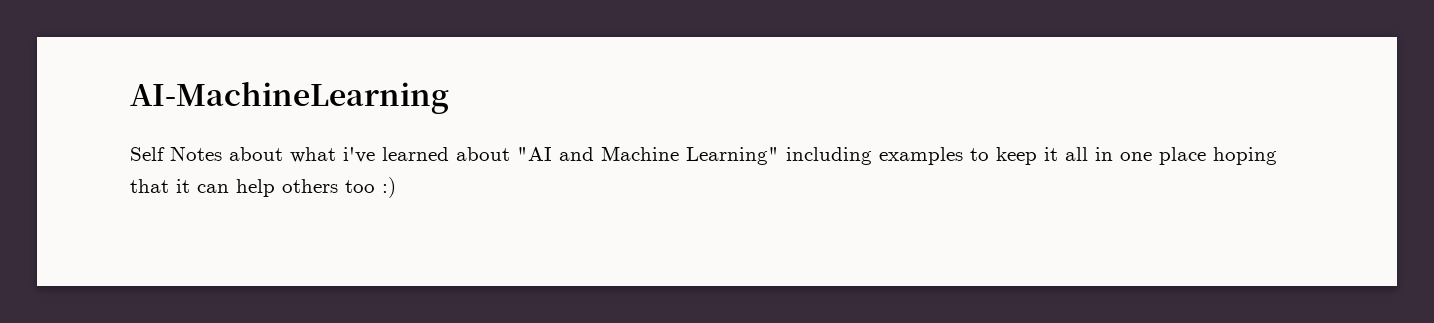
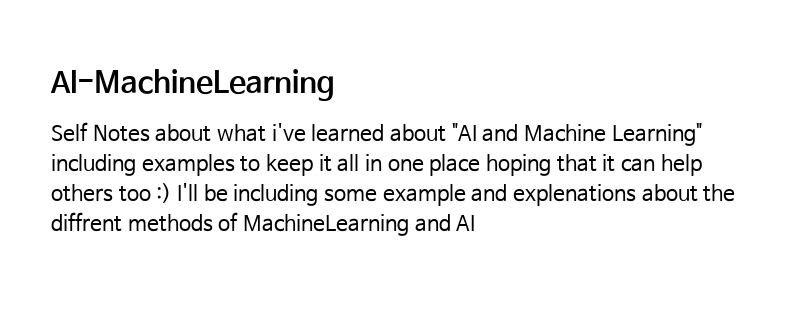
- Self Notes about what i've learned about "AI and Machine Learning" including examples to keep it all in one place hoping that it can help others too :)
+ Self Notes about what i've learned about "AI and Machine Learning" including examples to keep it all in one place hoping that it can help others too :) I'll be including some example and explenations about the diffrent methods of MachineLearning and AI

